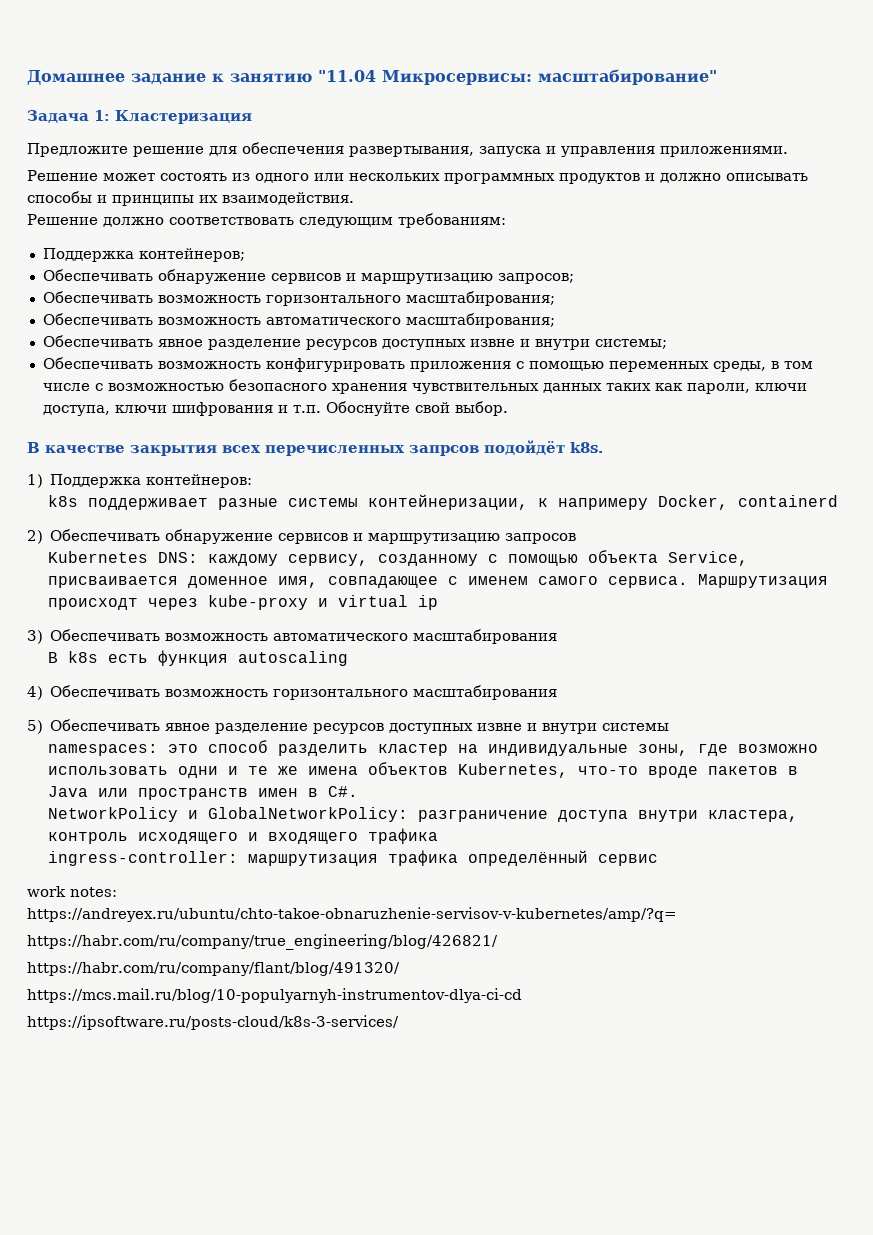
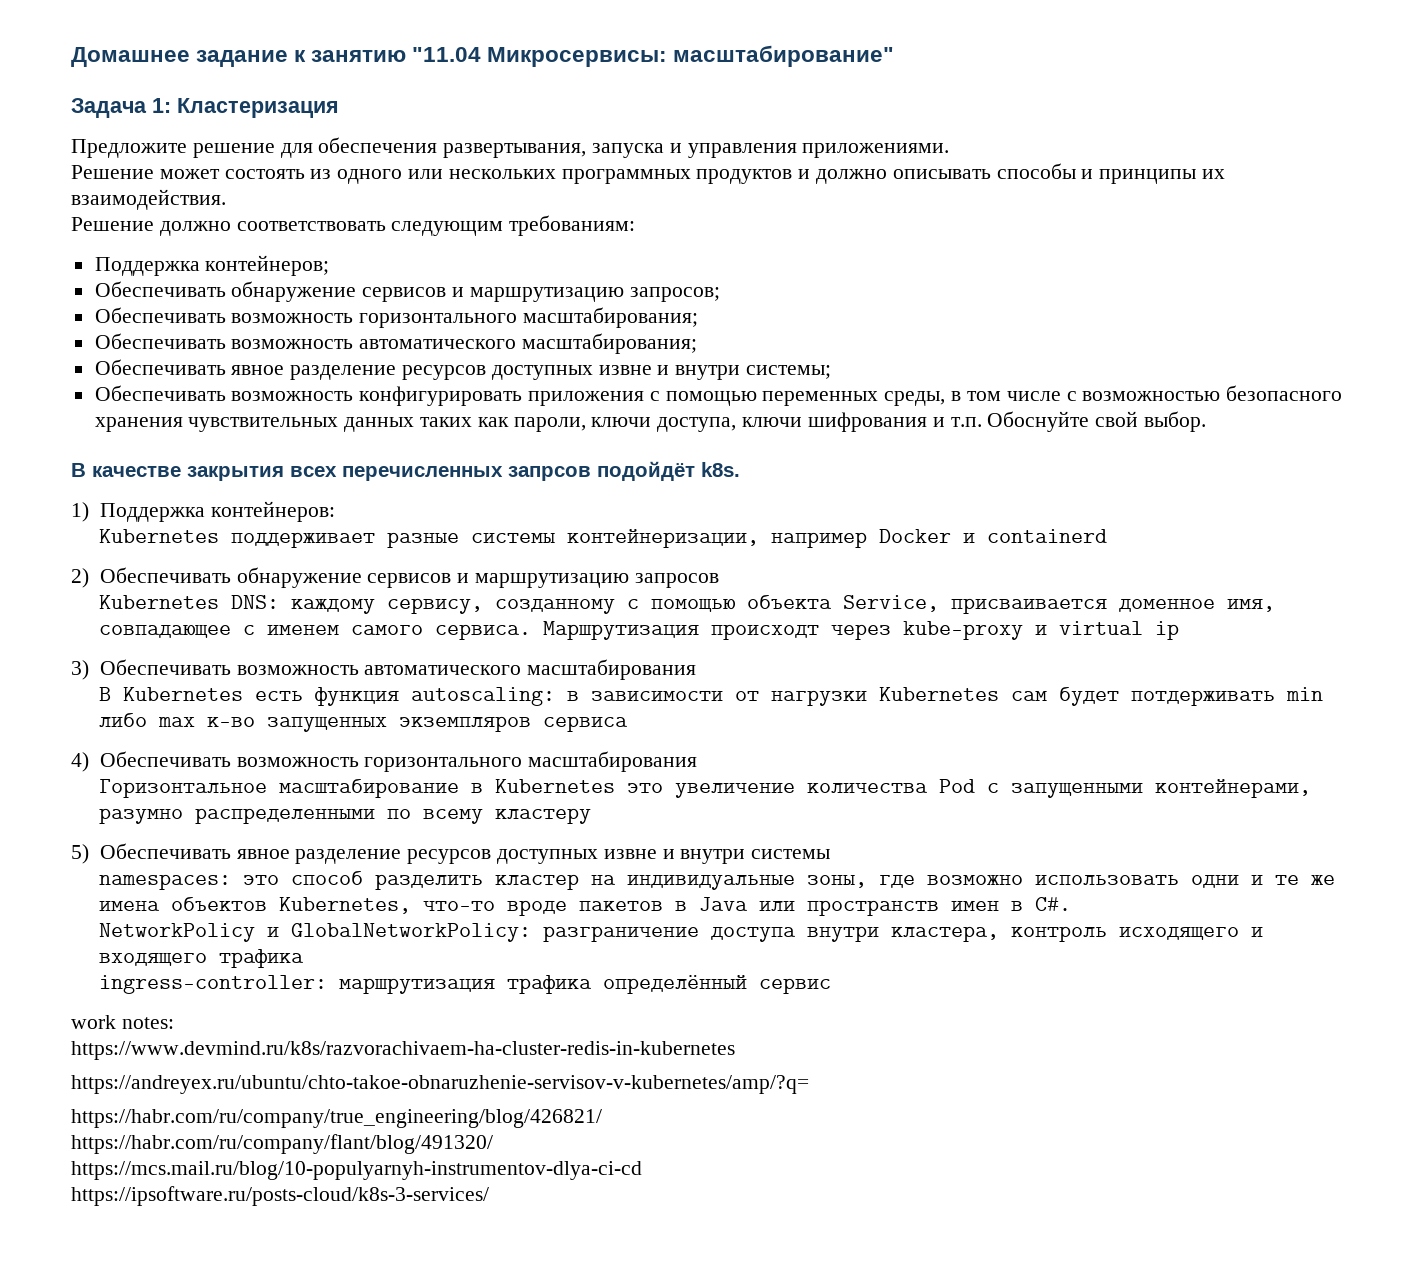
- k8s поддерживает разные системы контейнеризации, к напримеру Docker, containerd
+ Kubernetes поддерживает разные системы контейнеризации, например Docker и containerd
- В k8s есть функция autoscaling
+ В Kubernetes есть функция autoscaling: в зависимости от нагрузки Kubernetes сам будет потдерживать min либо max к-во запущенных экземпляров сервиса
+ Горизонтальное масштабирование в Kubernetes это увеличение количества Pod с запущенными контейнерами, разумно распределенными по всему кластеру
+ https://www.devmind.ru/k8s/razvorachivaem-ha-cluster-redis-in-kubernetes

